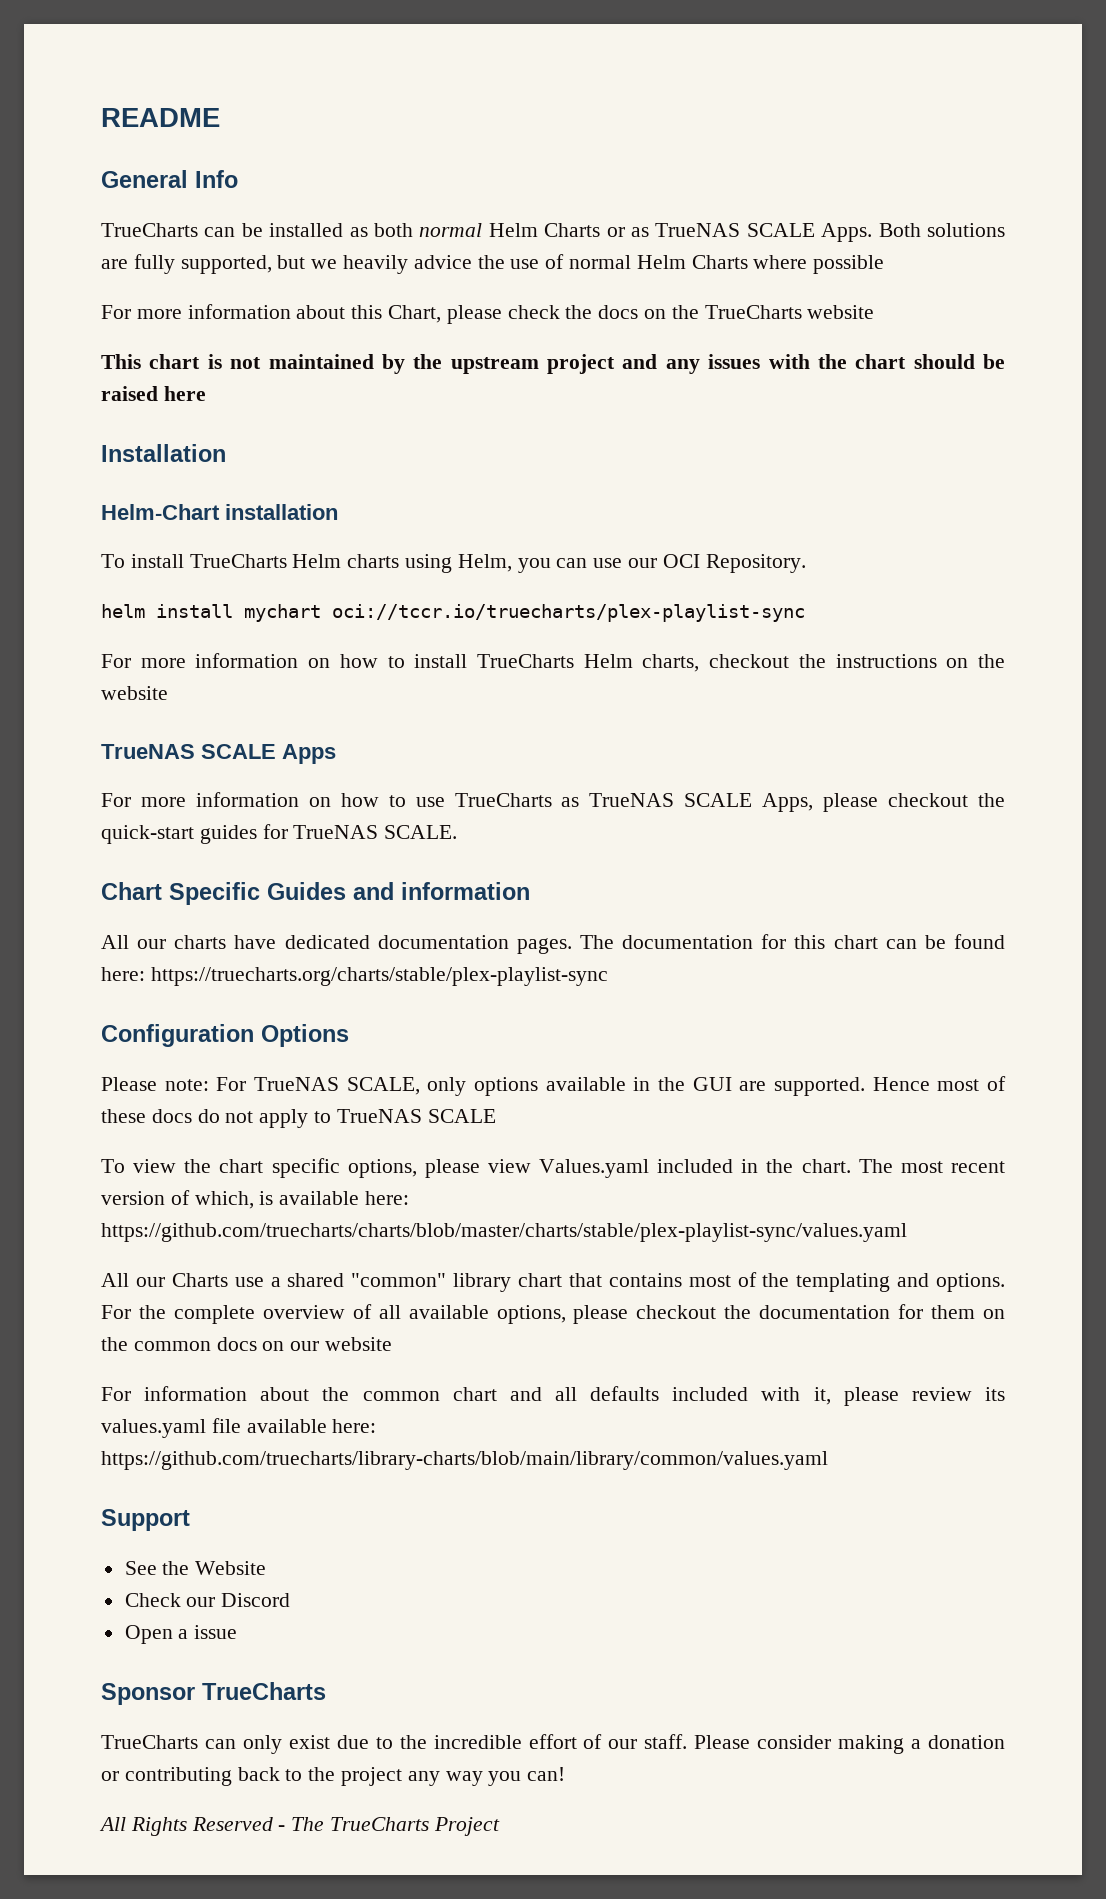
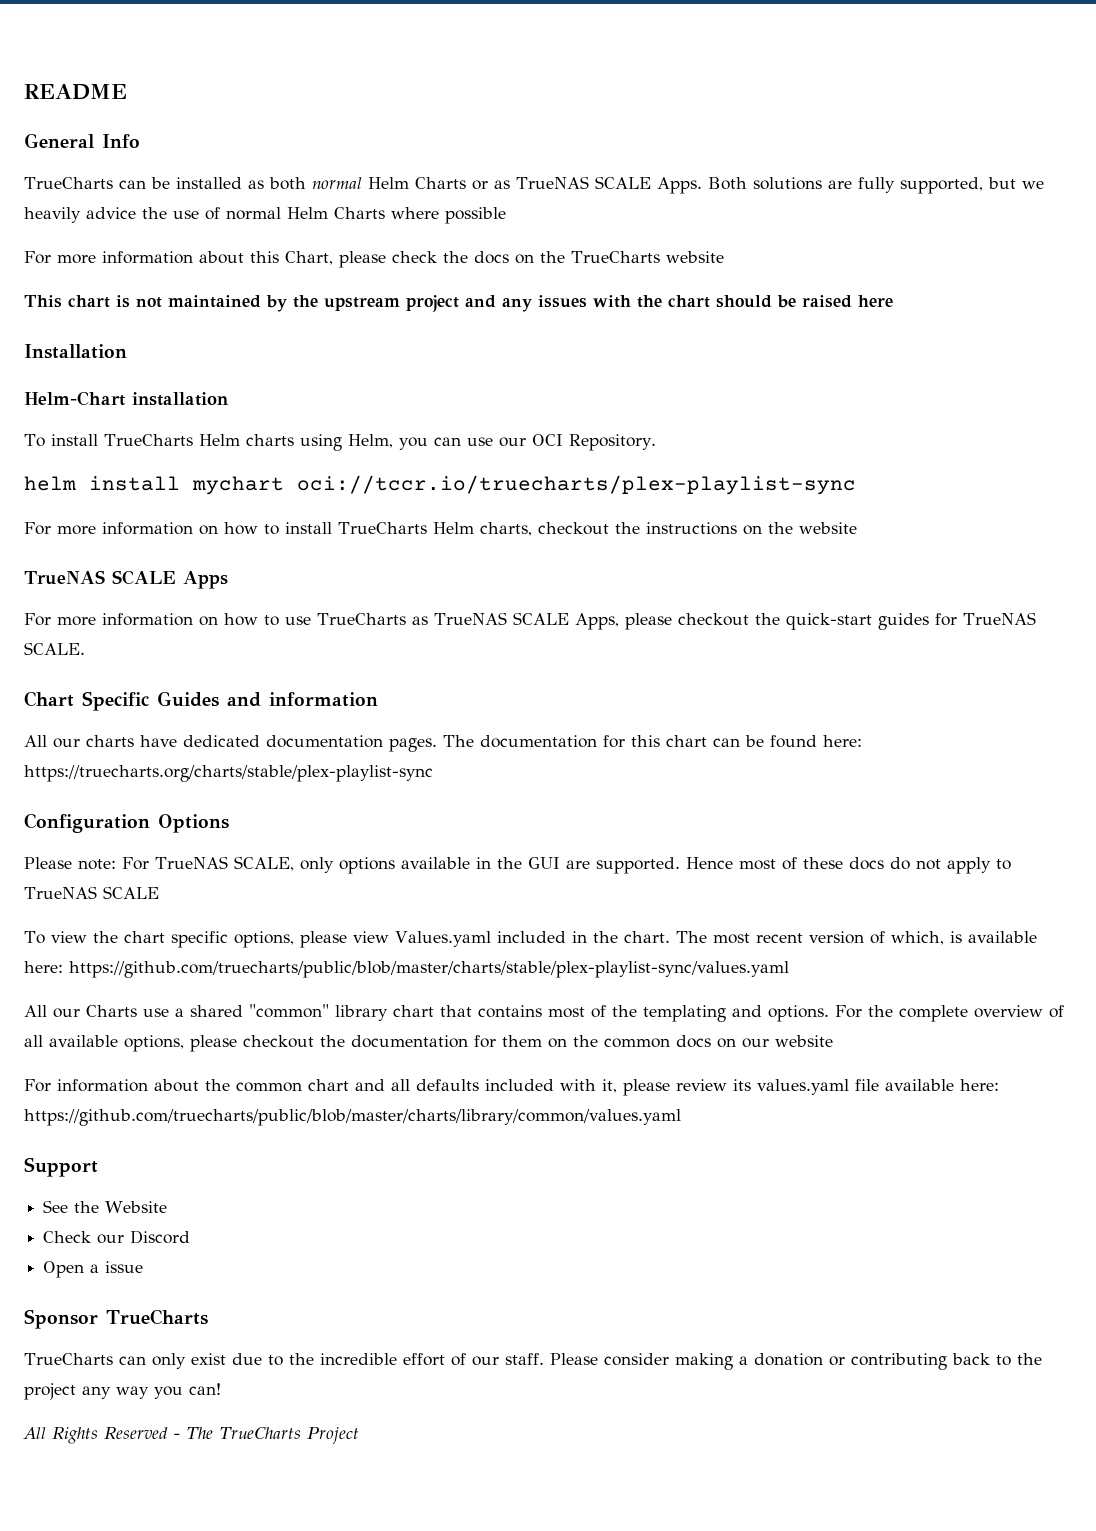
- The most recent version of which, is available here: https://github.com/truecharts/charts/blob/master/charts/stable/plex-playlist-sync/values.yaml
+ The most recent version of which, is available here: https://github.com/truecharts/public/blob/master/charts/stable/plex-playlist-sync/values.yaml
- For information about the common chart and all defaults included with it, please review its values.yaml file available here: https://github.com/truecharts/library-charts/blob/main/library/common/values.yaml
+ For information about the common chart and all defaults included with it, please review its values.yaml file available here: https://github.com/truecharts/public/blob/master/charts/library/common/values.yaml

